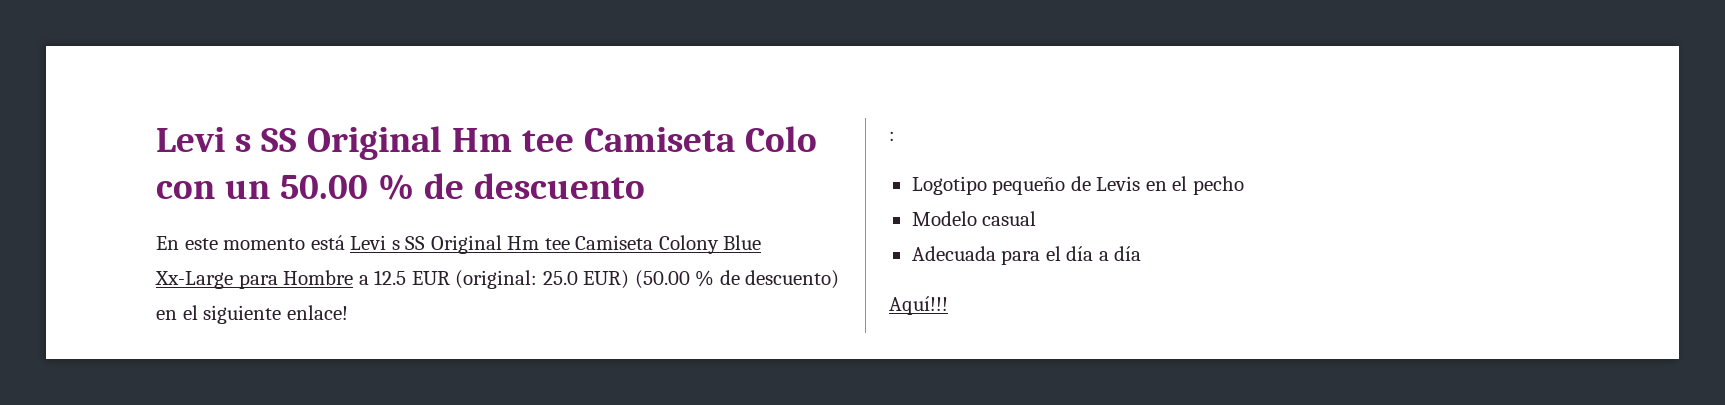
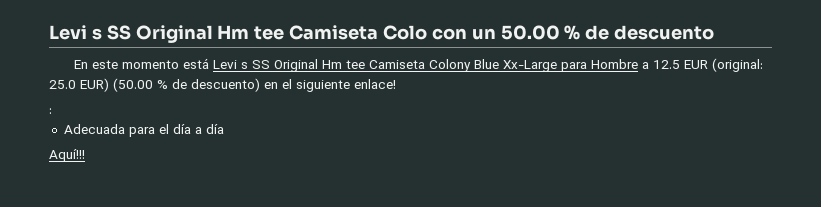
- Logotipo pequeño de Levis en el pecho
- Modelo casual

